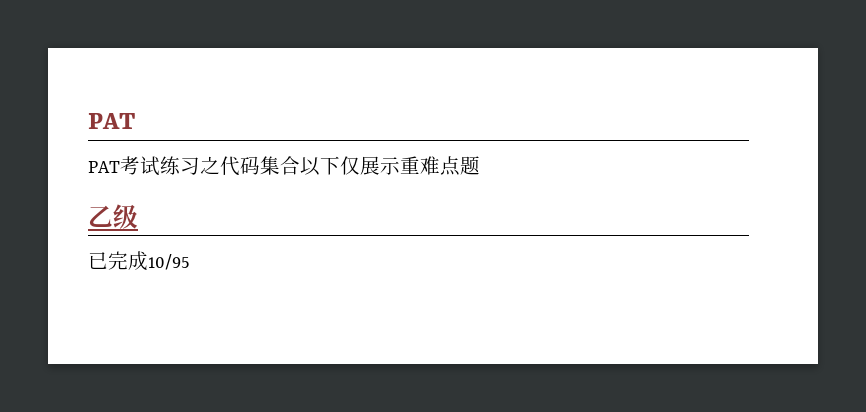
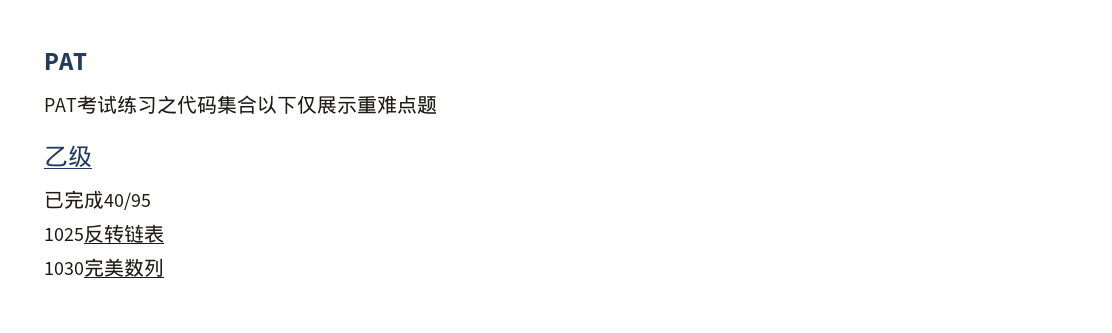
- 已完成10/95
+ 已完成40/95
+ 1025反转链表
+ 1030完美数列

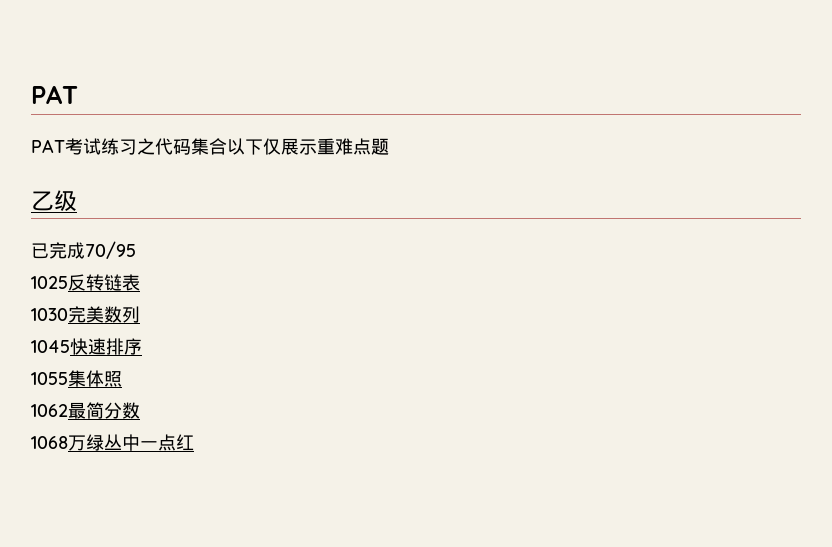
- 已完成40/95
+ 已完成70/95
+ 1045快速排序
+ 1055集体照
+ 1062最简分数
+ 1068万绿丛中一点红

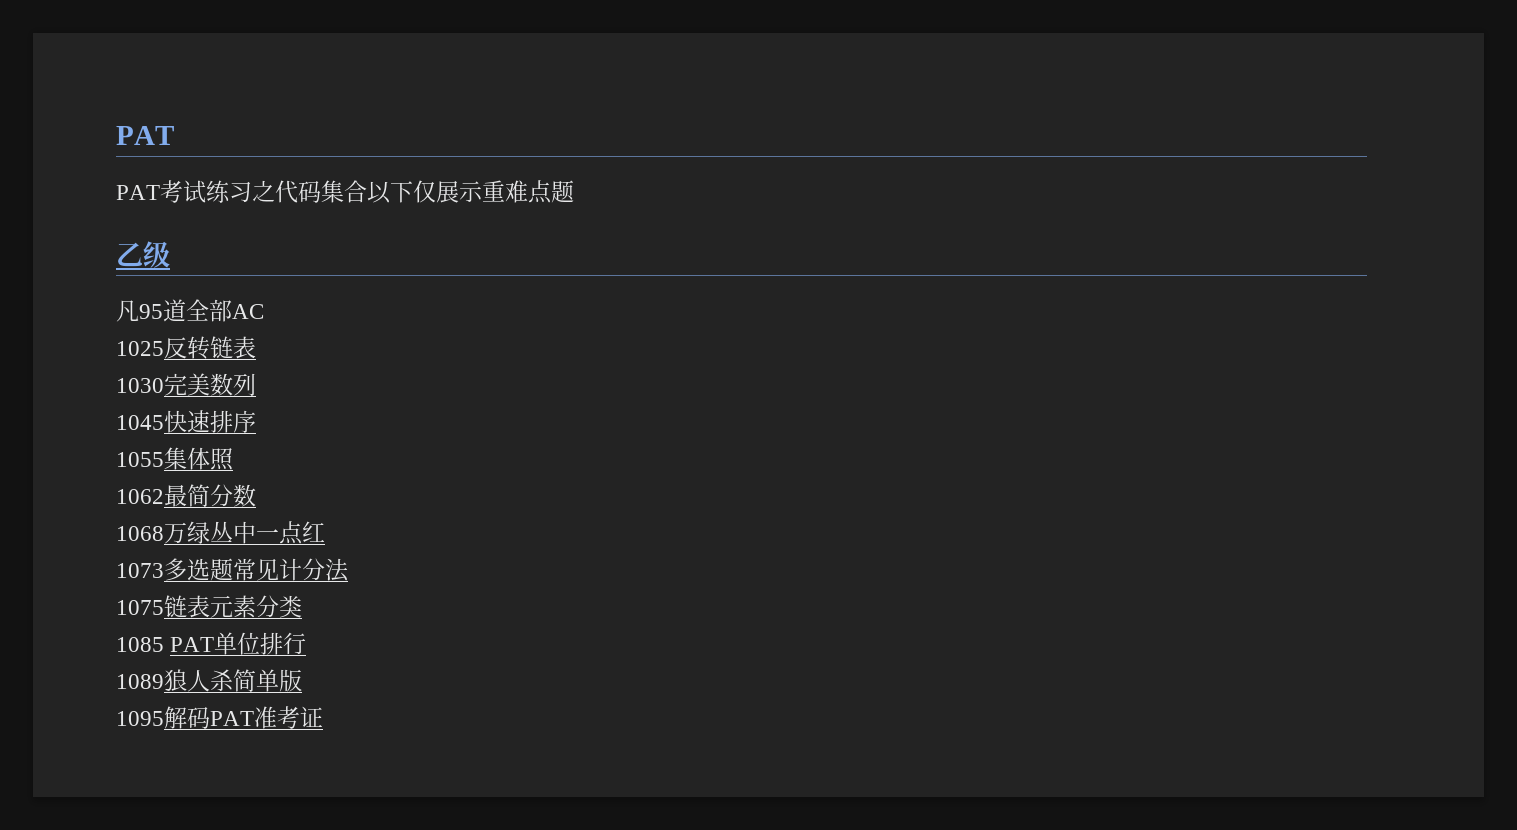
- 已完成70/95
+ 凡95道全部AC
+ 1073多选题常见计分法
+ 1075链表元素分类
+ 1085 PAT单位排行
+ 1089狼人杀简单版
+ 1095解码PAT准考证

